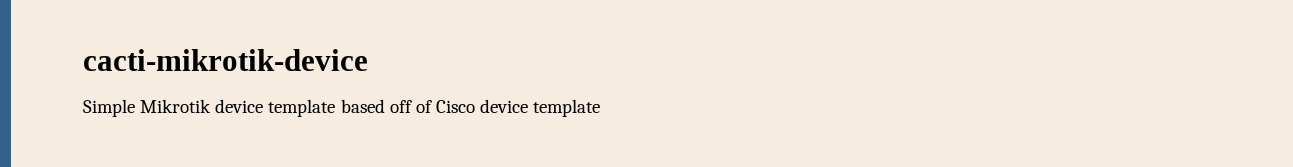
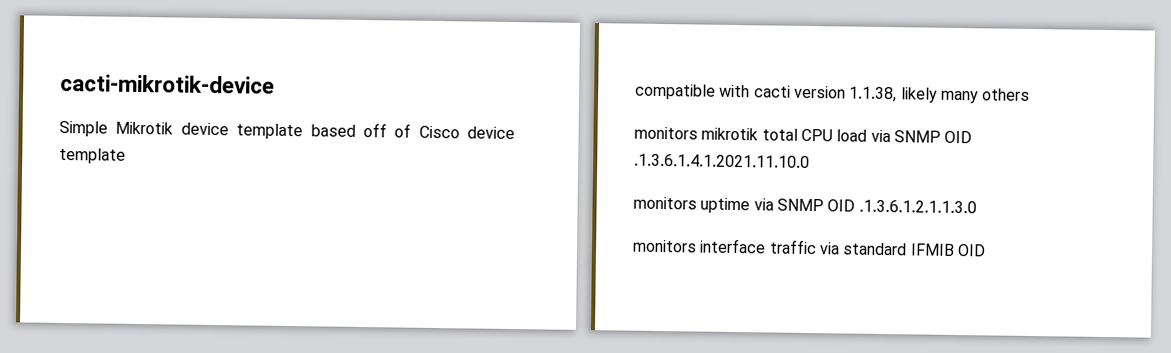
+ compatible with cacti version 1.1.38, likely many others
+ monitors mikrotik total CPU load via SNMP OID .1.3.6.1.4.1.2021.11.10.0
+ monitors uptime via SNMP OID .1.3.6.1.2.1.1.3.0
+ monitors interface traffic via standard IFMIB OID

